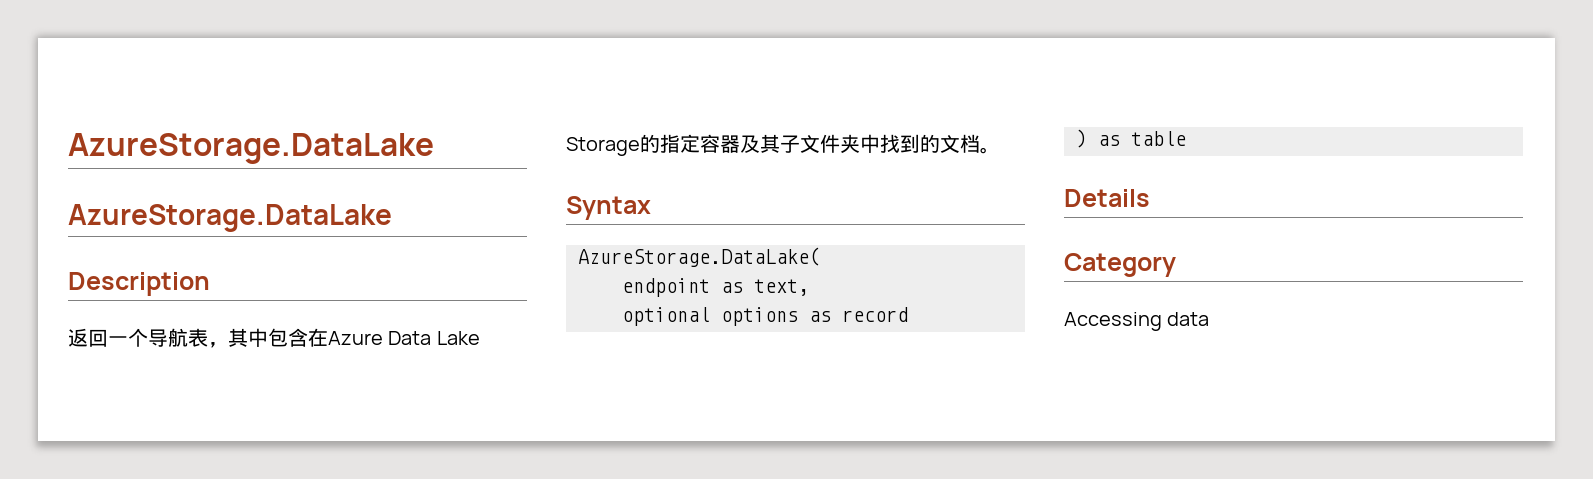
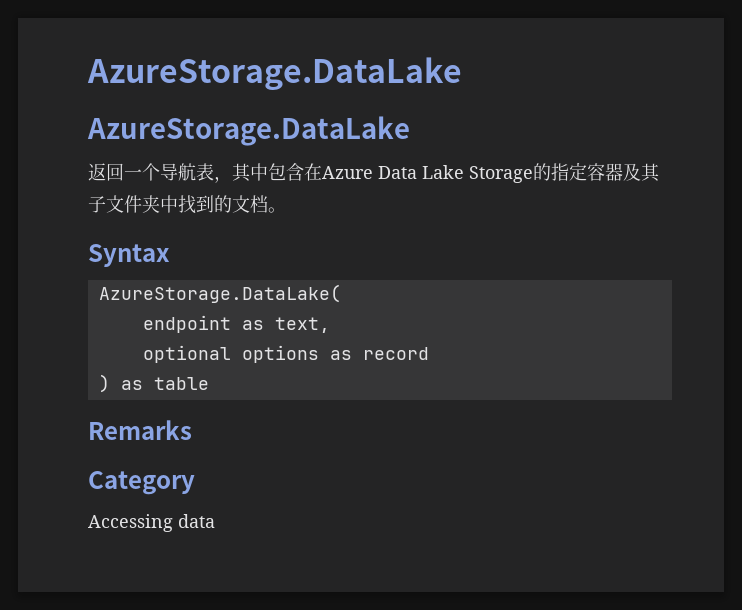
- Description
- Details
+ Remarks

